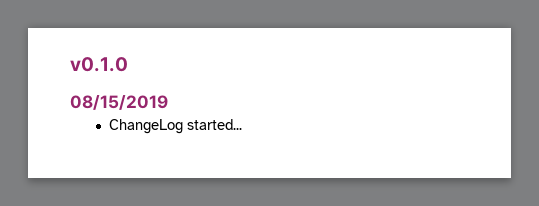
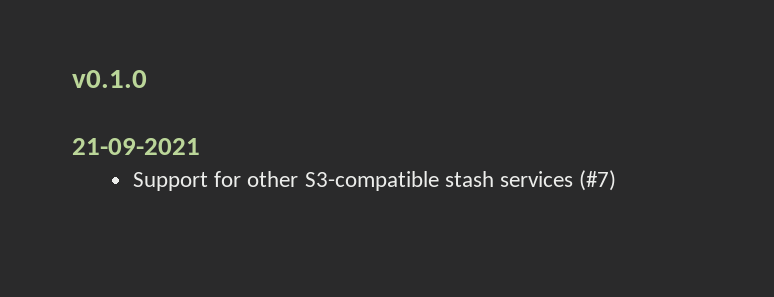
- 08/15/2019
- ChangeLog started...
+ 21-09-2021
+ Support for other S3-compatible stash services (#7)

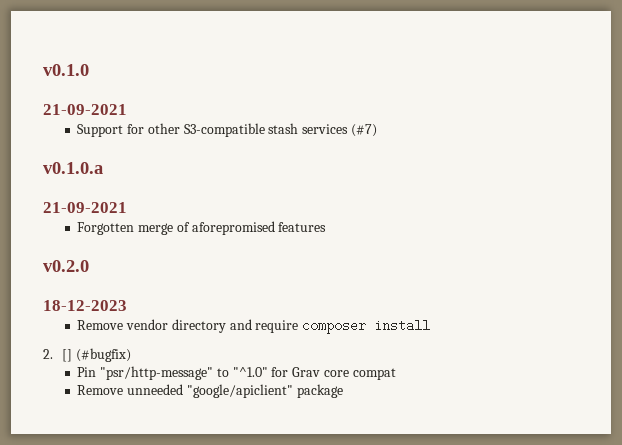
+ v0.1.0.a
+ 21-09-2021
+ Forgotten merge of aforepromised features
+ v0.2.0
+ 18-12-2023
+ Remove vendor directory and require composer install
+ 2. [] (#bugfix)
+ Pin "psr/http-message" to "^1.0" for Grav core compat
+ Remove unneeded "google/apiclient" package

